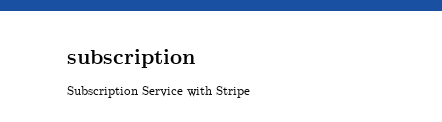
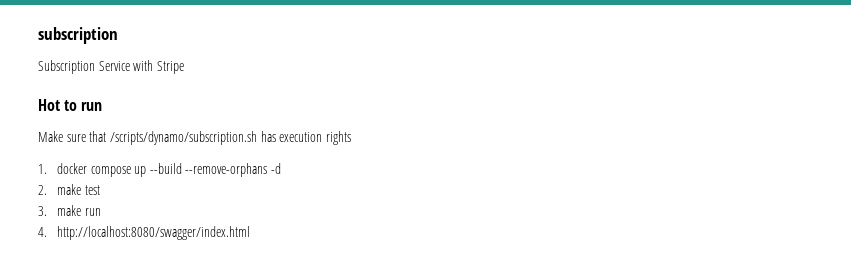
+ Hot to run
+ Make sure that /scripts/dynamo/subscription.sh has execution rights
+ 1. docker compose up --build --remove-orphans -d
+ 2. make test
+ 3. make run
+ 4. http://localhost:8080/swagger/index.html

